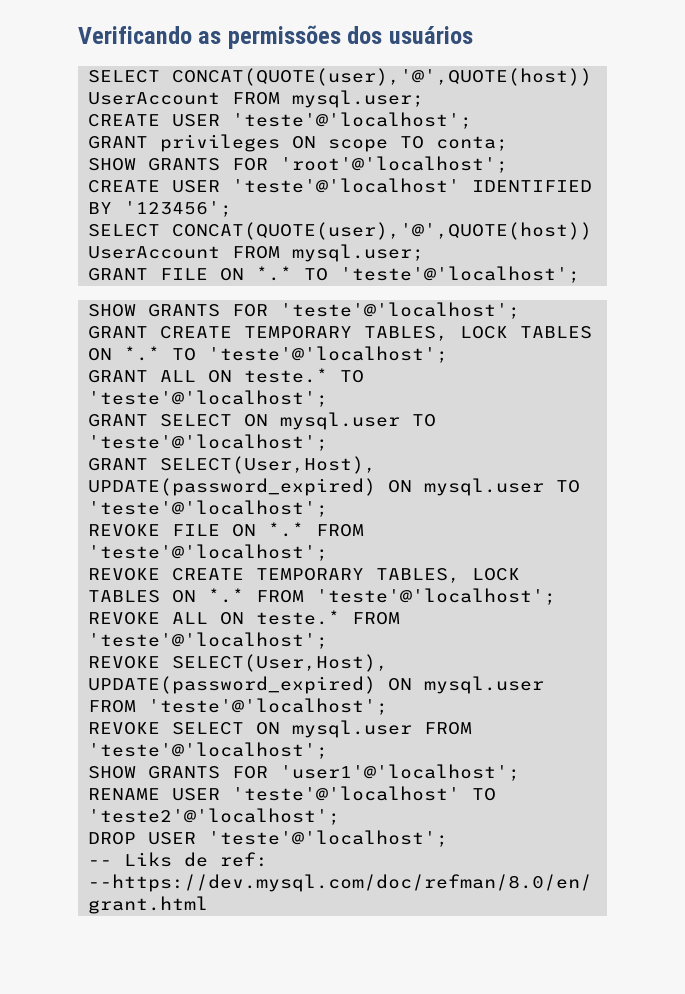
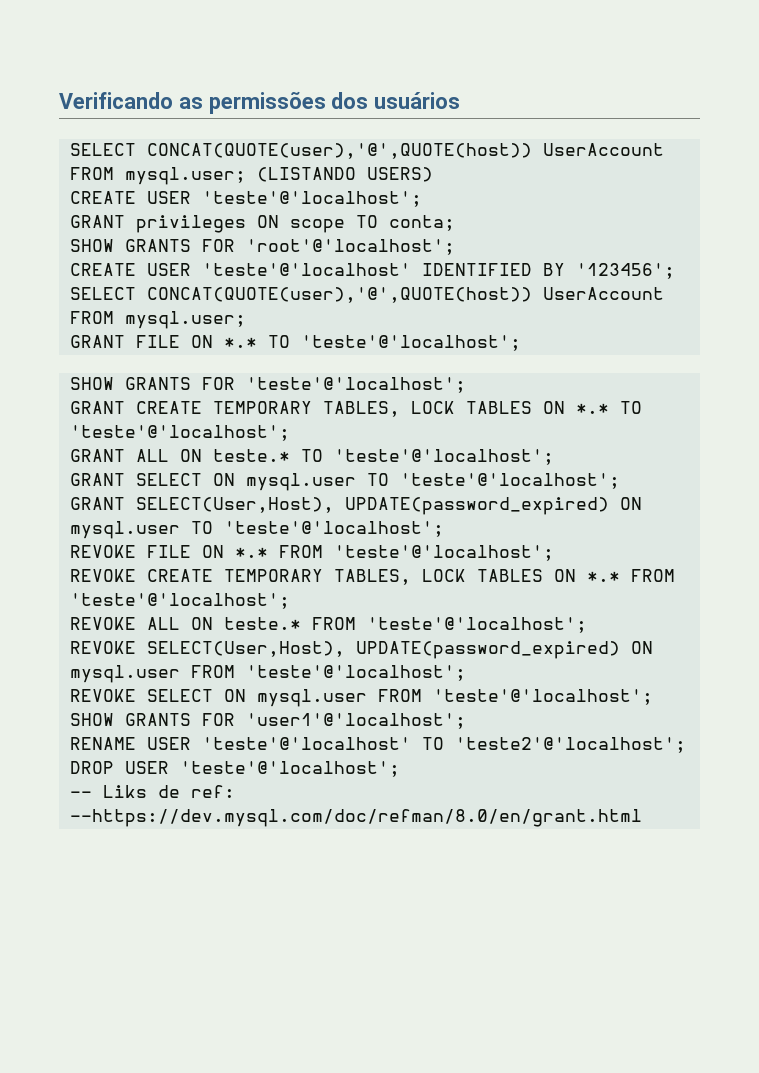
  Verificando as permissões dos usuários
- SELECT CONCAT(QUOTE(user),'@',QUOTE(host)) UserAccount FROM mysql.user;
+ SELECT CONCAT(QUOTE(user),'@',QUOTE(host)) UserAccount FROM mysql.user; (LISTANDO USERS)

